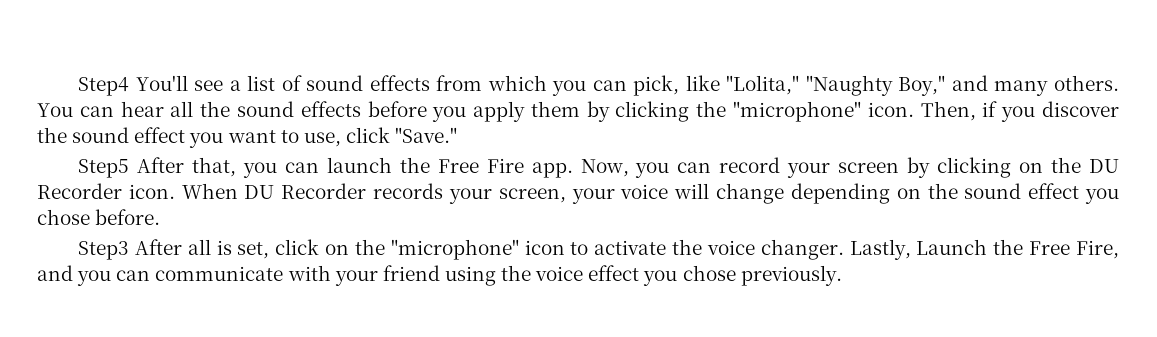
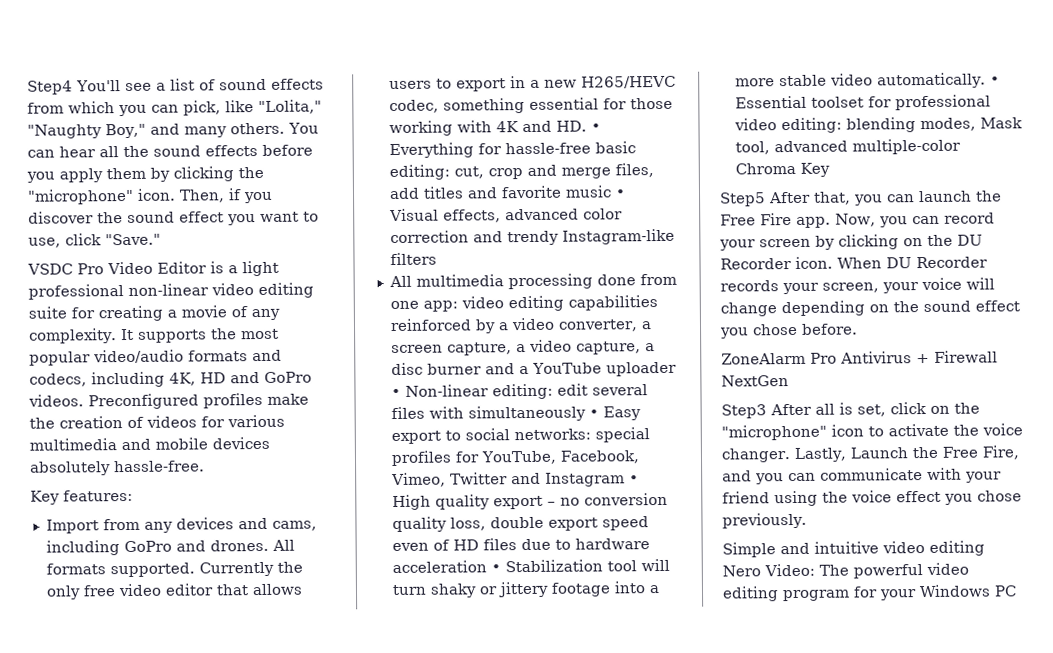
+ VSDC Pro Video Editor is a light professional non-linear video editing suite for creating a movie of any complexity. It supports the most popular video/audio formats and codecs, including 4K, HD and GoPro videos. Preconfigured profiles make the creation of videos for various multimedia and mobile devices absolutely hassle-free.
+ Key features:
+ Import from any devices and cams, including GoPro and drones. All formats supported. Сurrently the only free video editor that allows users to export in a new H265/HEVC codec, something essential for those working with 4K and HD. • Everything for hassle-free basic editing: cut, crop and merge files, add titles and favorite music • Visual effects, advanced color correction and trendy Instagram-like filters
+ All multimedia processing done from one app: video editing capabilities reinforced by a video converter, a screen capture, a video capture, a disc burner and a YouTube uploader • Non-linear editing: edit several files with simultaneously • Easy export to social networks: special profiles for YouTube, Facebook, Vimeo, Twitter and Instagram • High quality export – no conversion quality loss, double export speed even of HD files due to hardware acceleration • Stabilization tool will turn shaky or jittery footage into a more stable video automatically. • Essential toolset for professional video editing: blending modes, Mask tool, advanced multiple-color Chroma Key
+ ZoneAlarm Pro Antivirus + Firewall NextGen
+ Simple and intuitive video editing Nero Video: The powerful video editing program for your Windows PC

